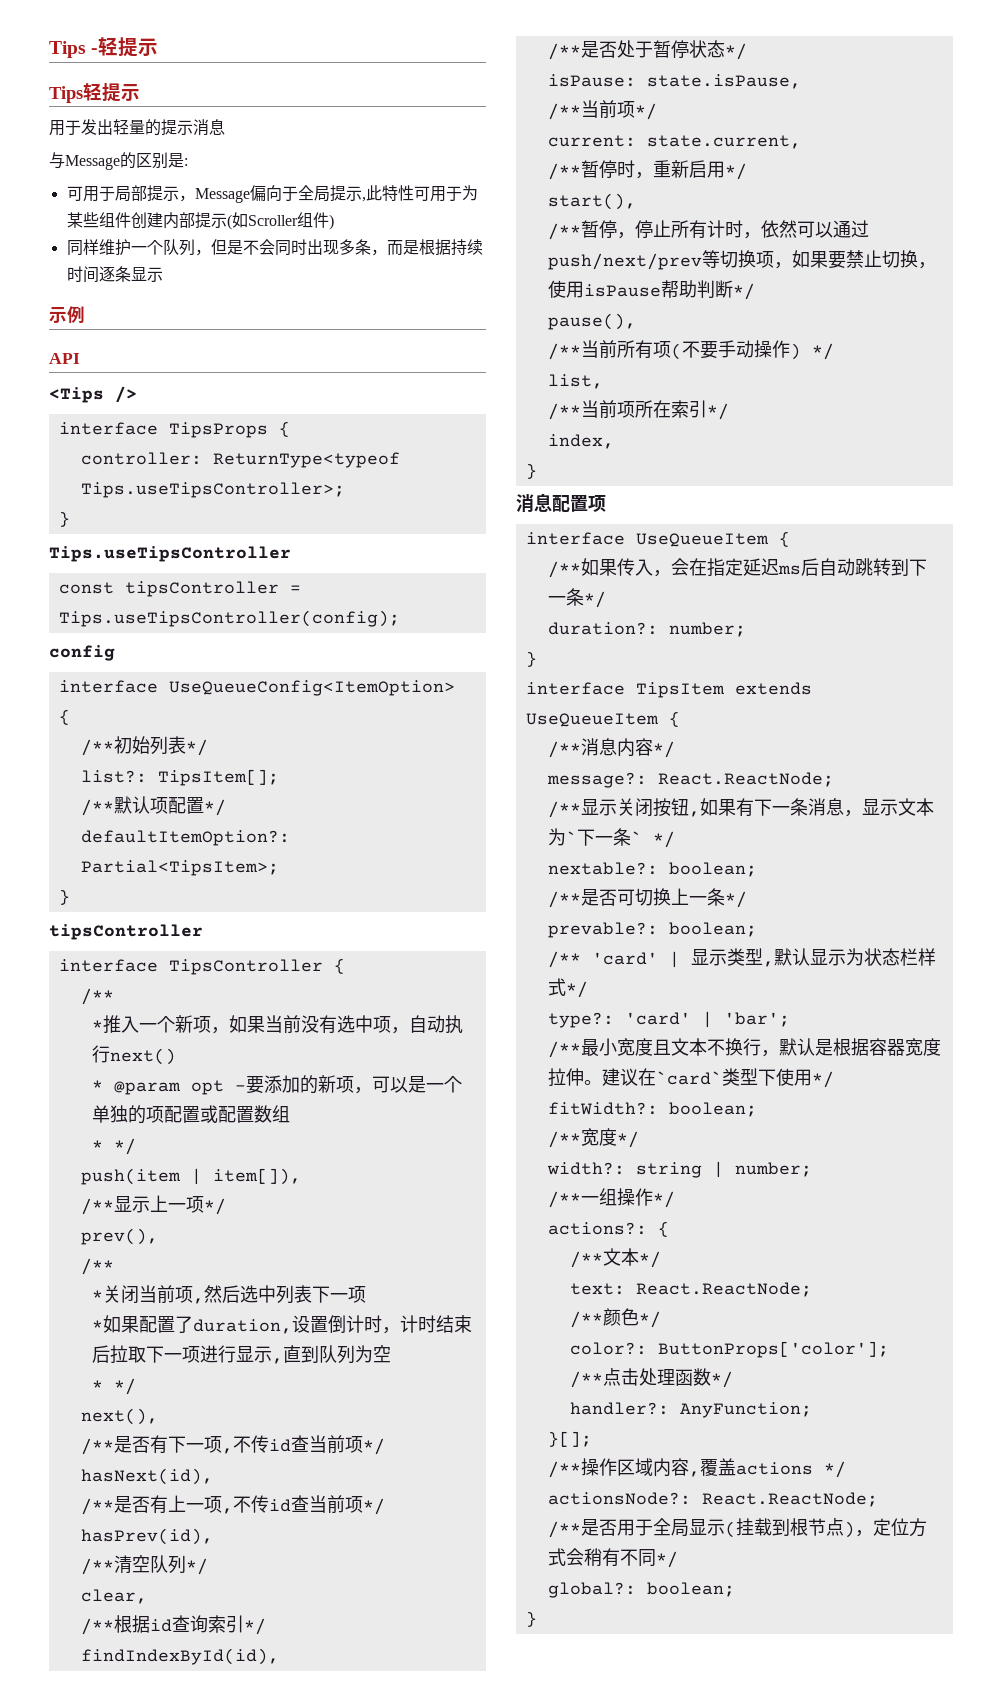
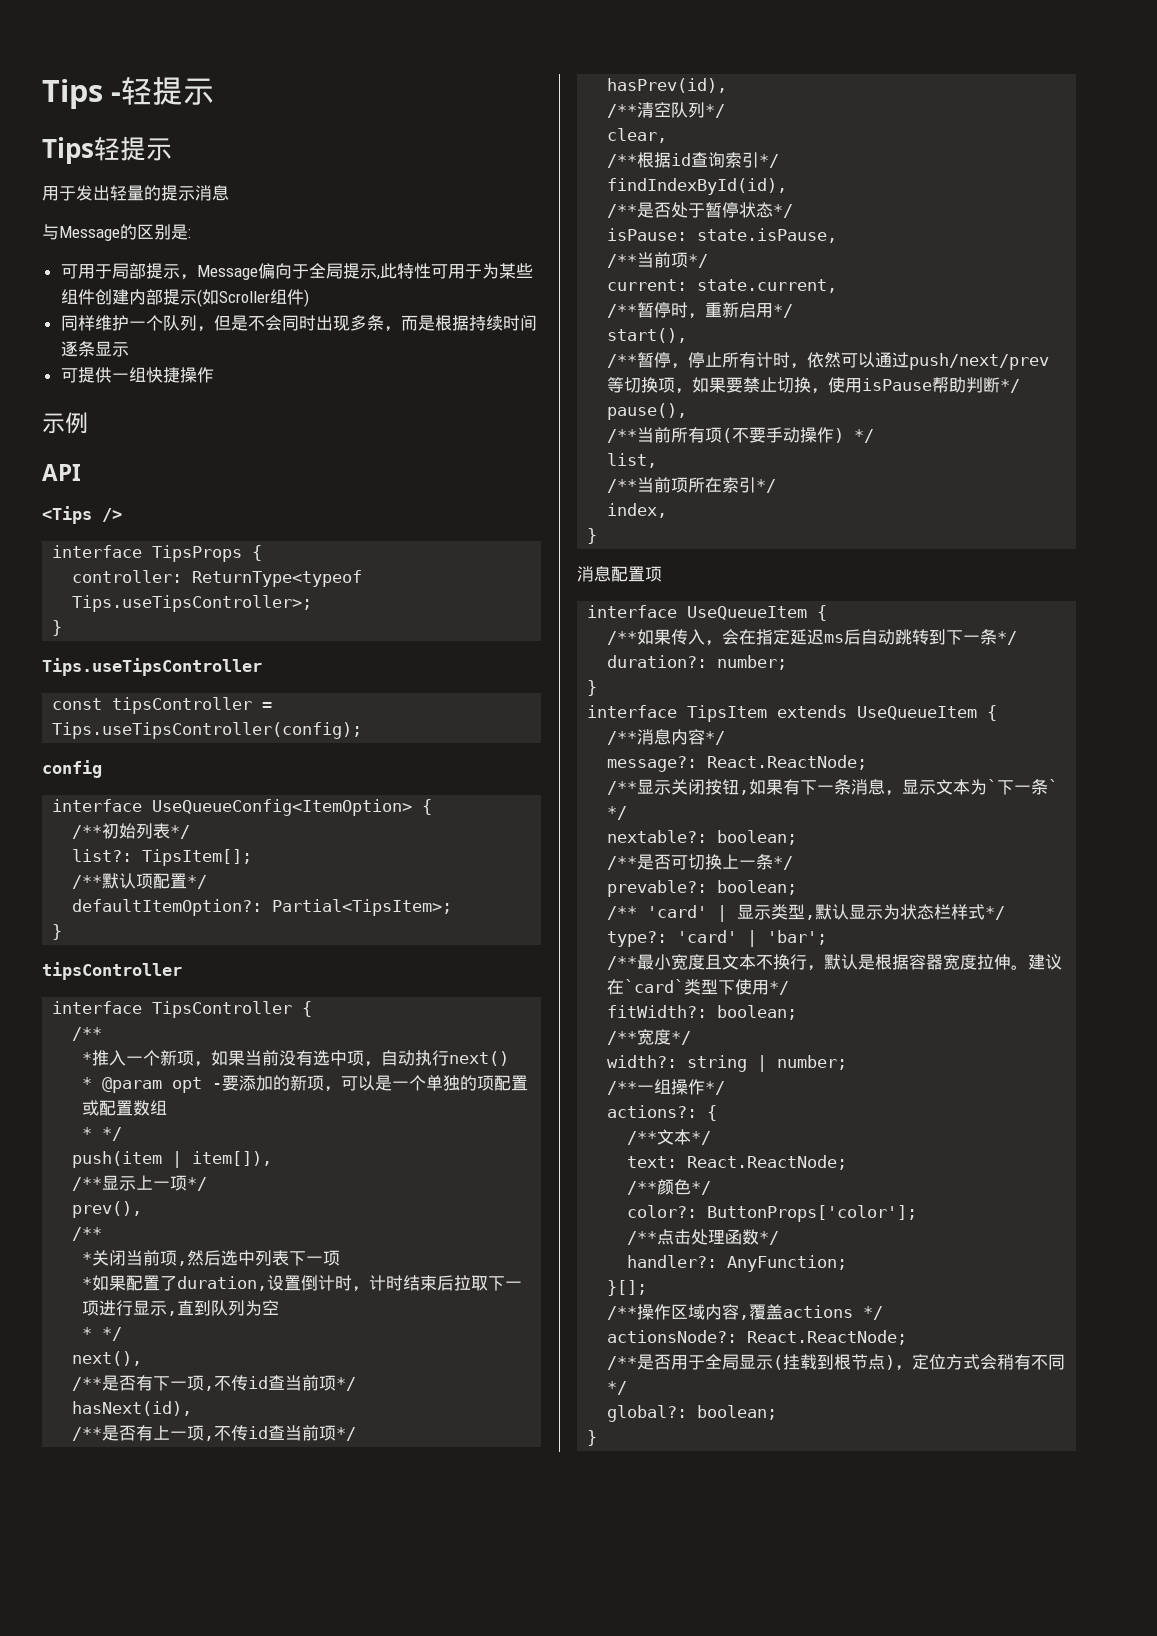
+ 可提供一组快捷操作

